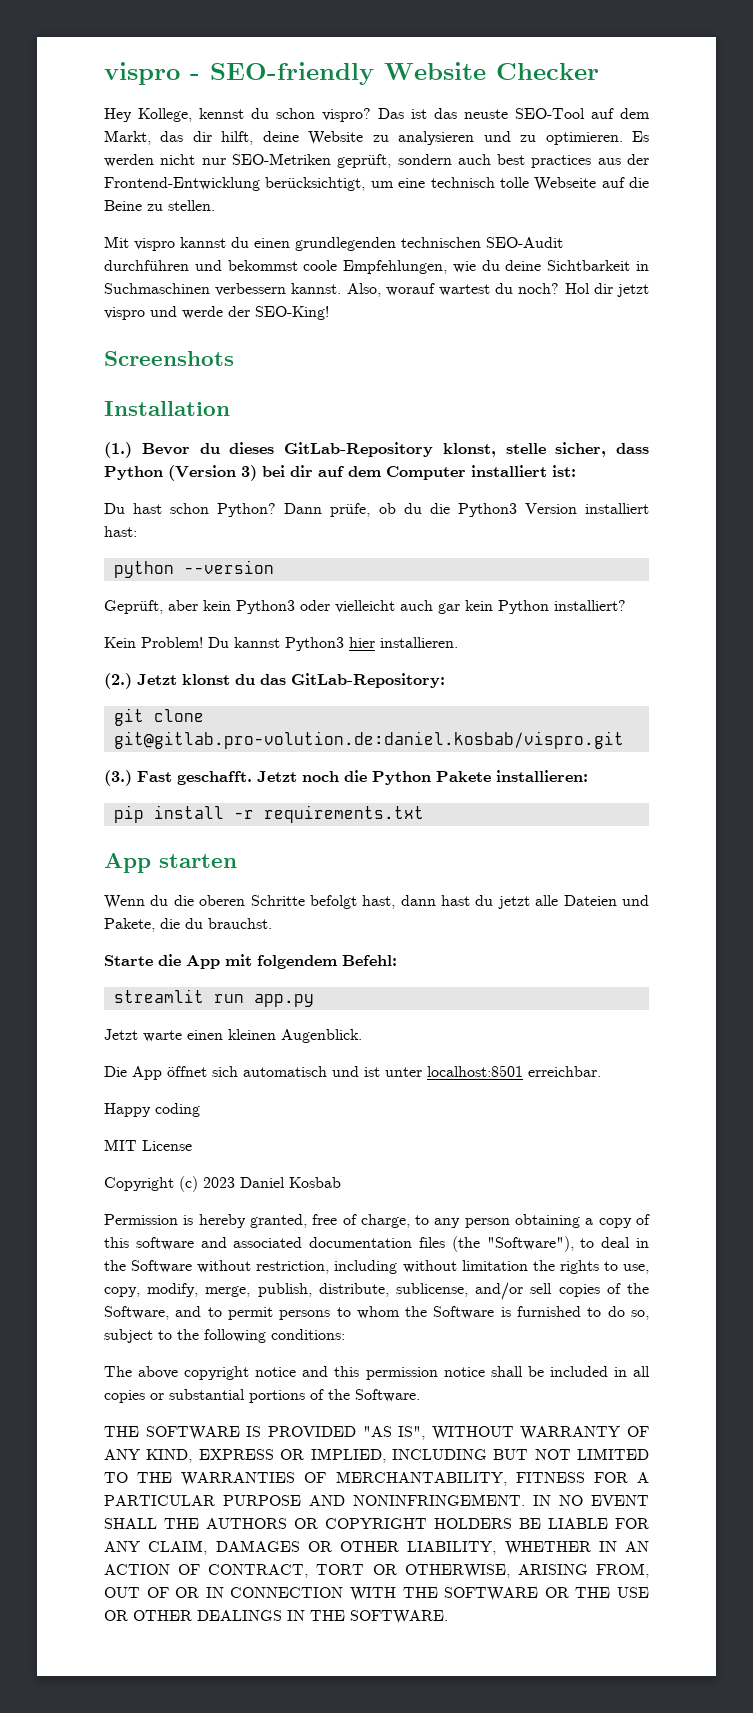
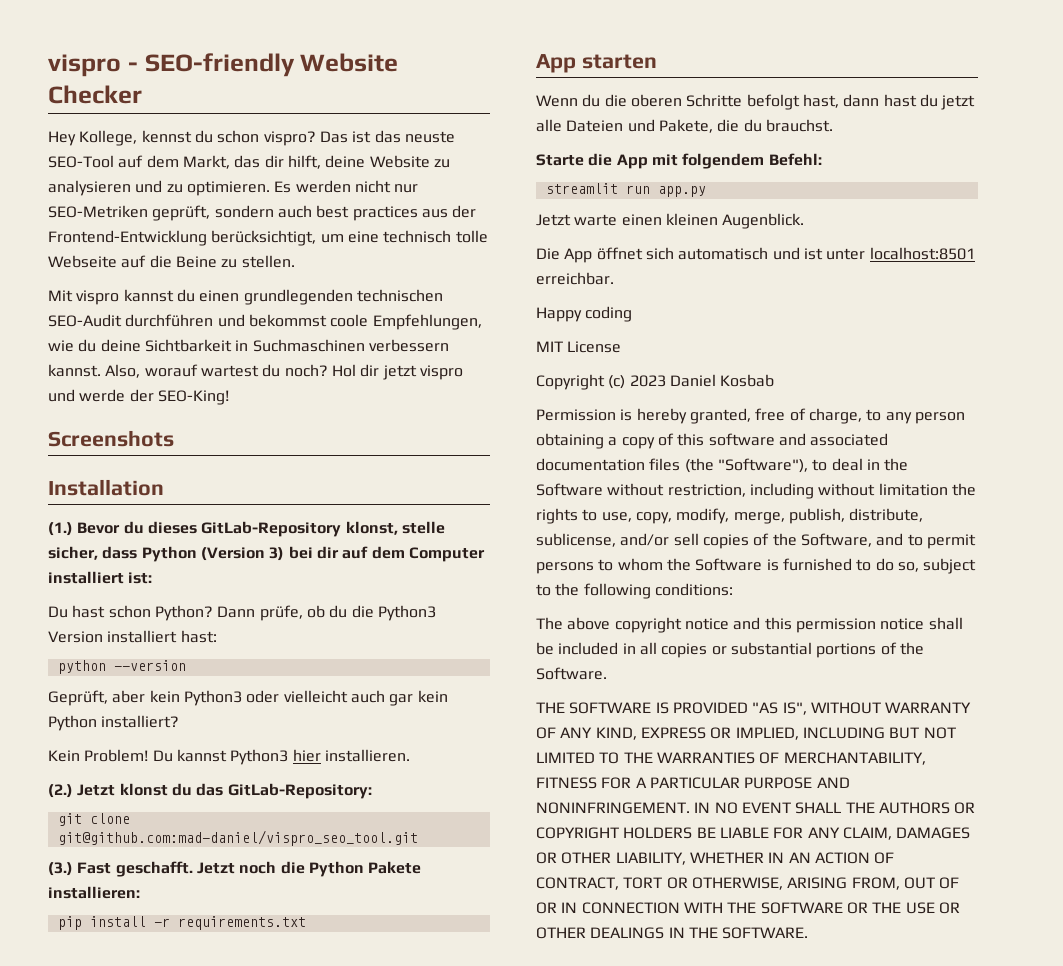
- git clone git@gitlab.pro-volution.de:daniel.kosbab/vispro.git
+ git clone git@github.com:mad-daniel/vispro_seo_tool.git

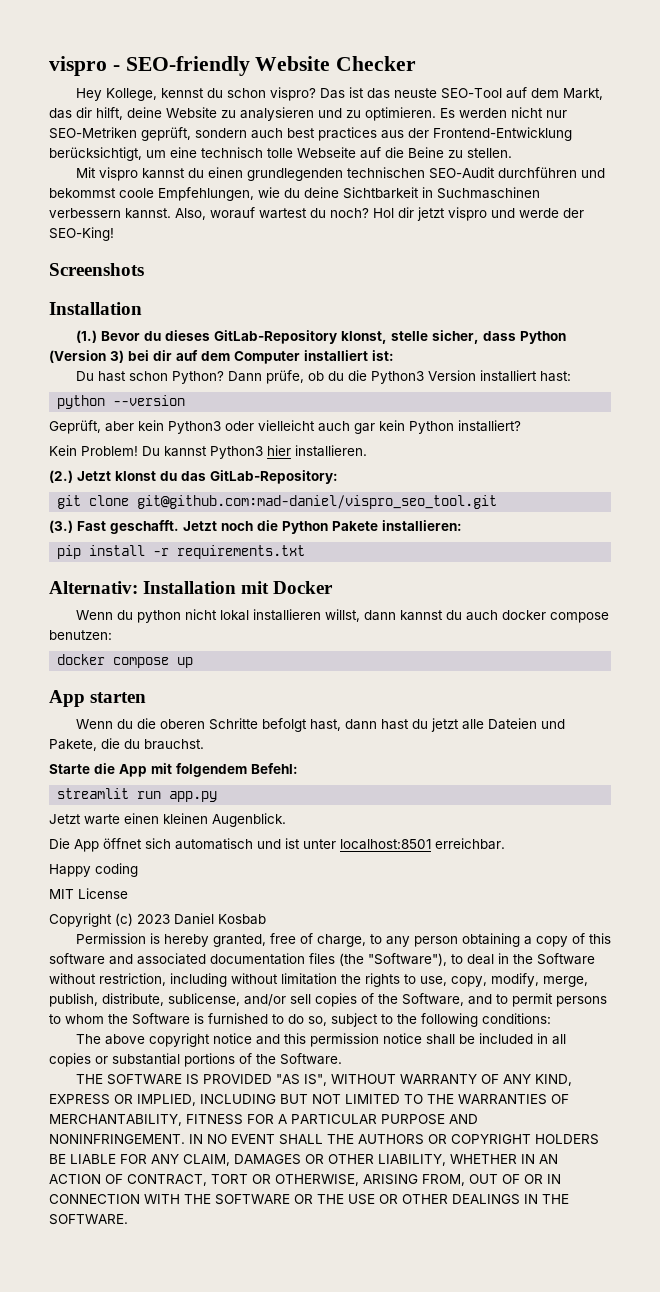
+ Alternativ: Installation mit Docker
+ Wenn du python nicht lokal installieren willst, dann kannst du auch docker compose benutzen:
+ docker compose up

